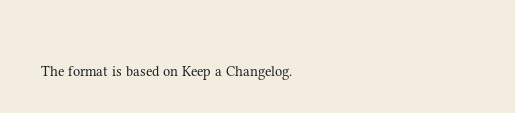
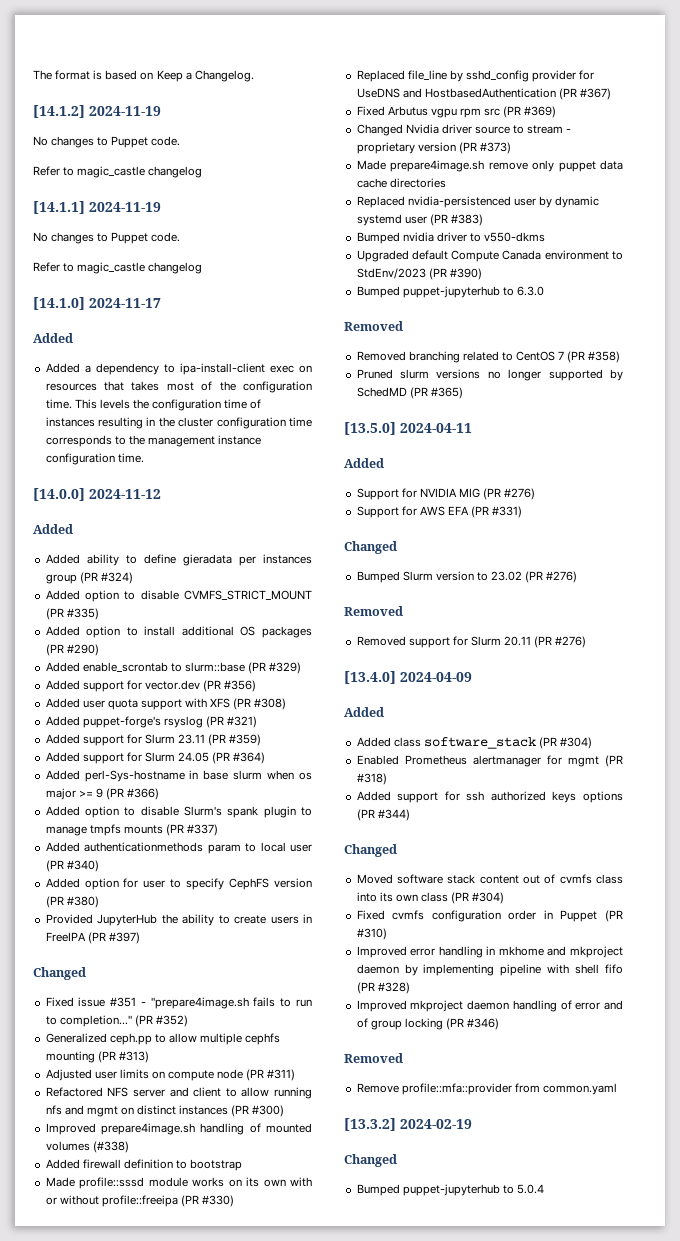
+ [14.1.2] 2024-11-19
+ No changes to Puppet code.
+ Refer to magic_castle changelog
+ [14.1.1] 2024-11-19
+ No changes to Puppet code.
+ Refer to magic_castle changelog
+ [14.1.0] 2024-11-17
+ Added
+ Added a dependency to ipa-install-client exec on resources that takes most of the configuration time. This levels the configuration time of instances resulting in the cluster configuration time corresponds to the management instance configuration time.
+ [14.0.0] 2024-11-12
+ Added
+ Added ability to define gieradata per instances group (PR #324)
+ Added option to disable CVMFS_STRICT_MOUNT (PR #335)
+ Added option to install additional OS packages (PR #290)
+ Added enable_scrontab to slurm::base (PR #329)
+ Added support for vector.dev (PR #356)
+ Added user quota support with XFS (PR #308)
+ Added puppet-forge's rsyslog (PR #321)
+ Added support for Slurm 23.11 (PR #359)
+ Added support for Slurm 24.05 (PR #364)
+ Added perl-Sys-hostname in base slurm when os major >= 9 (PR #366)
+ Added option to disable Slurm's spank plugin to manage tmpfs mounts (PR #337)
+ Added authenticationmethods param to local user (PR #340)
+ Added option for user to specify CephFS version (PR #380)
+ Provided JupyterHub the ability to create users in FreeIPA (PR #397)
+ Changed
+ Fixed issue #351 - "prepare4image.sh fails to run to completion..." (PR #352)
+ Generalized ceph.pp to allow multiple cephfs mounting (PR #313)
+ Adjusted user limits on compute node (PR #311)
+ Refactored NFS server and client to allow running nfs and mgmt on distinct instances (PR #300)
+ Improved prepare4image.sh handling of mounted volumes (#338)
+ Added firewall definition to bootstrap
+ Made profile::sssd module works on its own with or without profile::freeipa (PR #330)
+ Replaced file_line by sshd_config provider for UseDNS and HostbasedAuthentication (PR #367)
+ Fixed Arbutus vgpu rpm src (PR #369)
+ Changed Nvidia driver source to stream - proprietary version (PR #373)
+ Made prepare4image.sh remove only puppet data cache directories
+ Replaced nvidia-persistenced user by dynamic systemd user (PR #383)
+ Bumped nvidia driver to v550-dkms
+ Upgraded default Compute Canada environment to StdEnv/2023 (PR #390)
+ Bumped puppet-jupyterhub to 6.3.0
+ Removed
+ Removed branching related to CentOS 7 (PR #358)
+ Pruned slurm versions no longer supported by SchedMD (PR #365)
+ [13.5.0] 2024-04-11
+ Added
+ Support for NVIDIA MIG (PR #276)
+ Support for AWS EFA (PR #331)
+ Changed
+ Bumped Slurm version to 23.02 (PR #276)
+ Removed
+ Removed support for Slurm 20.11 (PR #276)
+ [13.4.0] 2024-04-09
+ Added
+ Added class software_stack (PR #304)
+ Enabled Prometheus alertmanager for mgmt (PR #318)
+ Added support for ssh authorized keys options (PR #344)
+ Changed
+ Moved software stack content out of cvmfs class into its own class (PR #304)
+ Fixed cvmfs configuration order in Puppet (PR #310)
+ Improved error handling in mkhome and mkproject daemon by implementing pipeline with shell fifo (PR #328)
+ Improved mkproject daemon handling of error and of group locking (PR #346)
+ Removed
+ Remove profile::mfa::provider from common.yaml
+ [13.3.2] 2024-02-19
+ Changed
+ Bumped puppet-jupyterhub to 5.0.4

